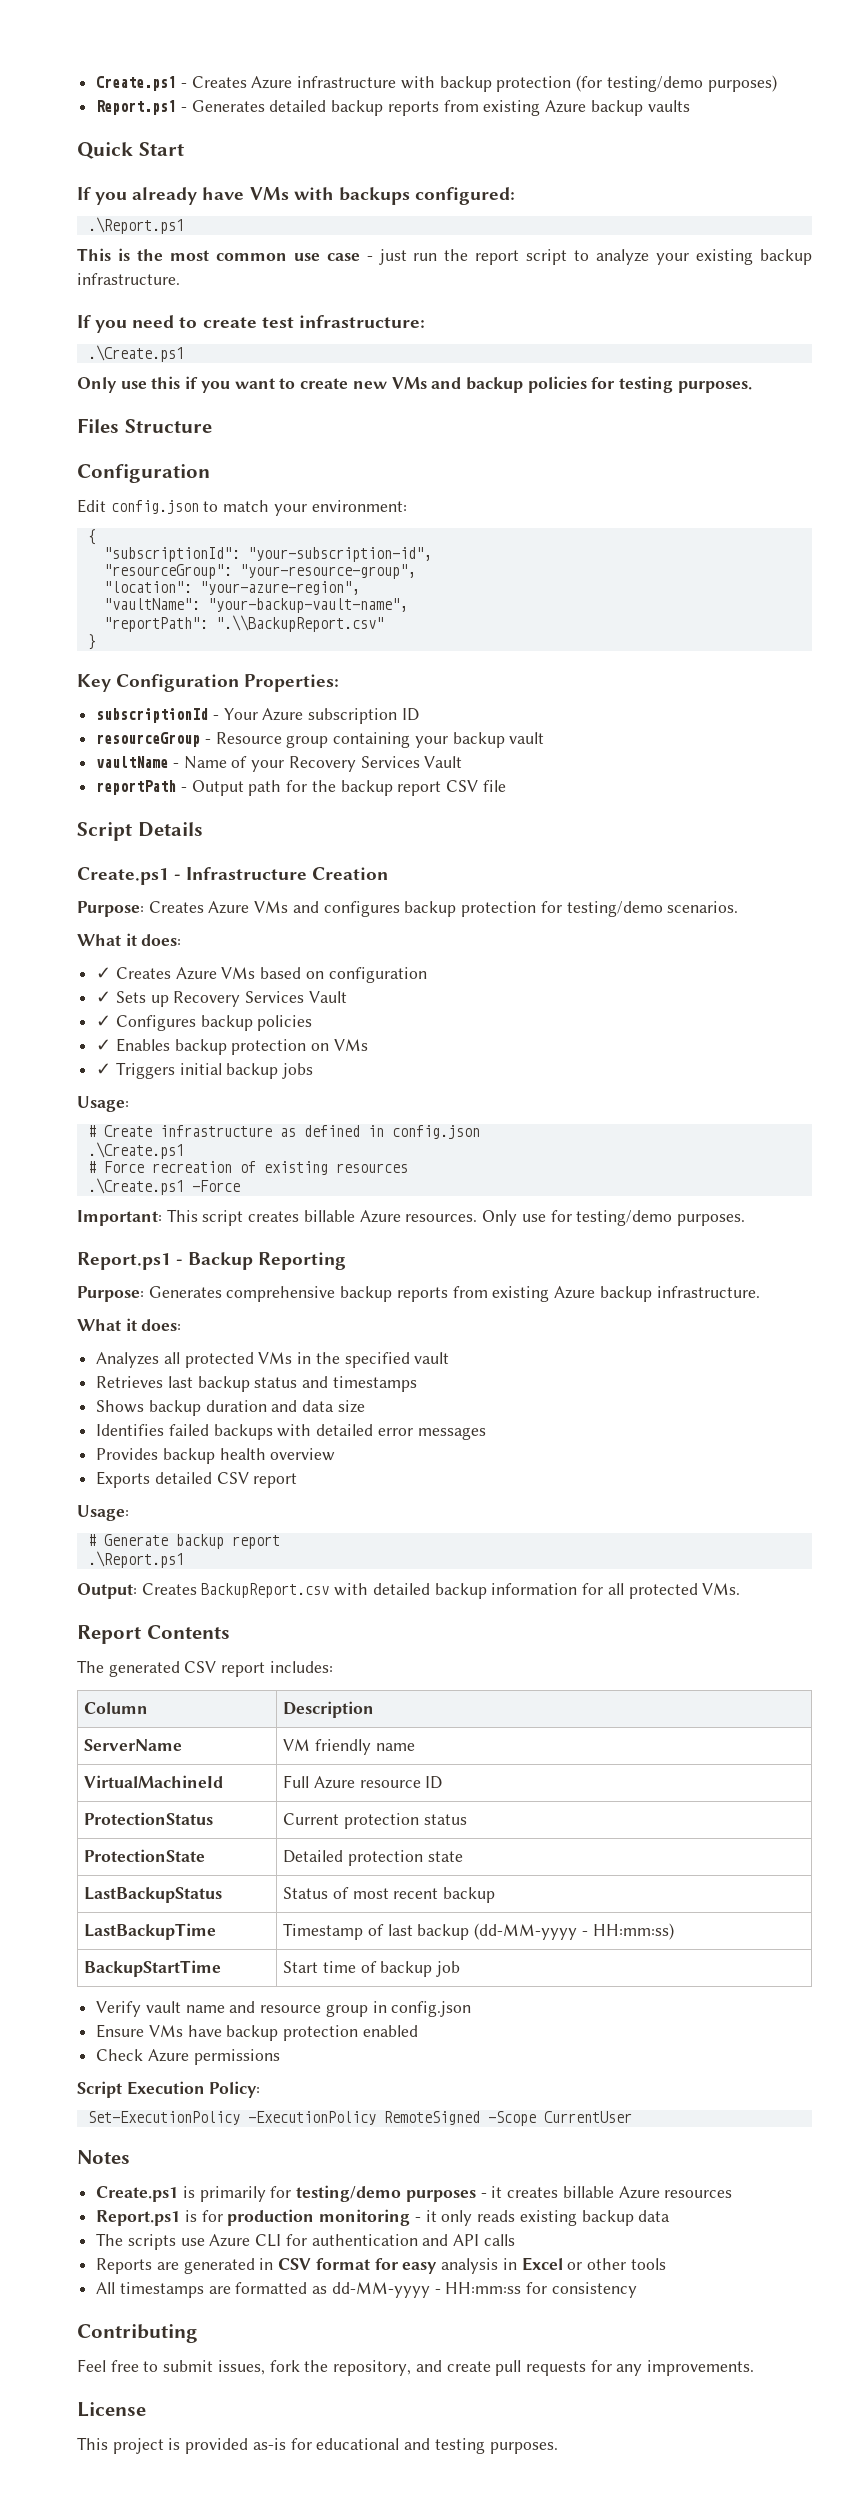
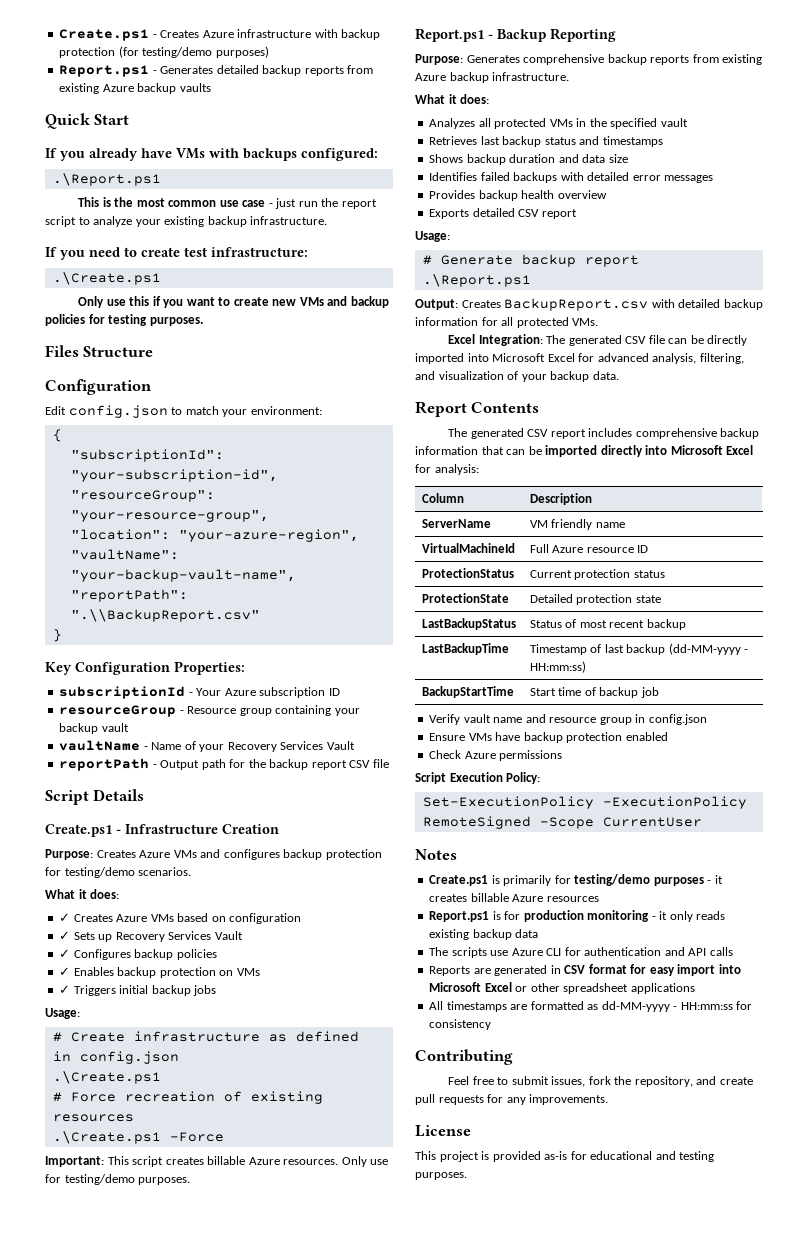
+ Excel Integration: The generated CSV file can be directly imported into Microsoft Excel for advanced analysis, filtering, and visualization of your backup data.
- The generated CSV report includes:
+ The generated CSV report includes comprehensive backup information that can be imported directly into Microsoft Excel for analysis:
- Reports are generated in CSV format for easy analysis in Excel or other tools
+ Reports are generated in CSV format for easy import into Microsoft Excel or other spreadsheet applications

